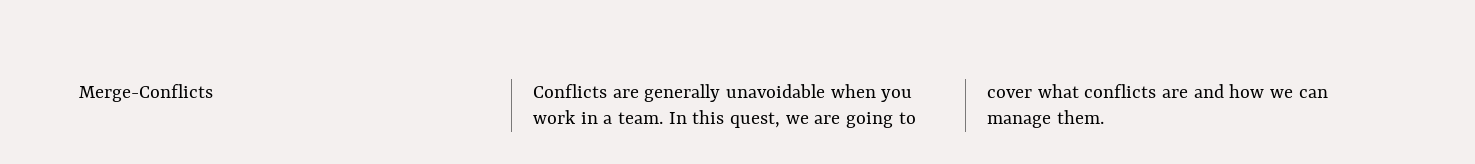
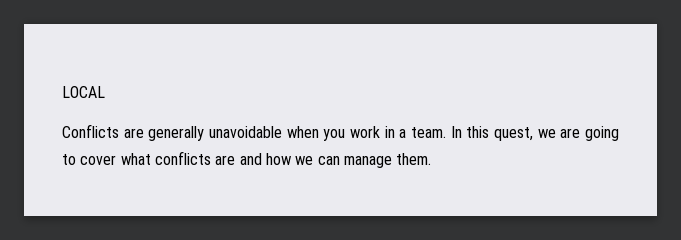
- Merge-Conflicts
+ LOCAL

